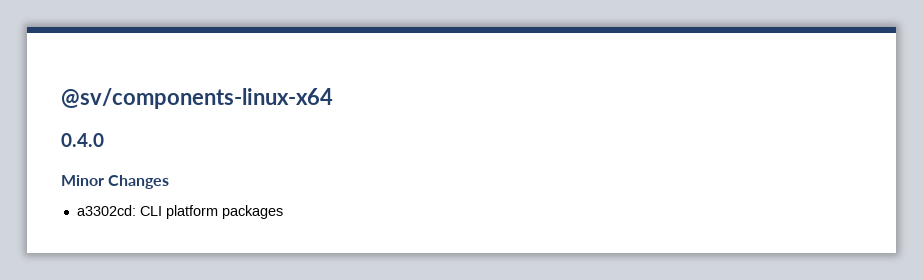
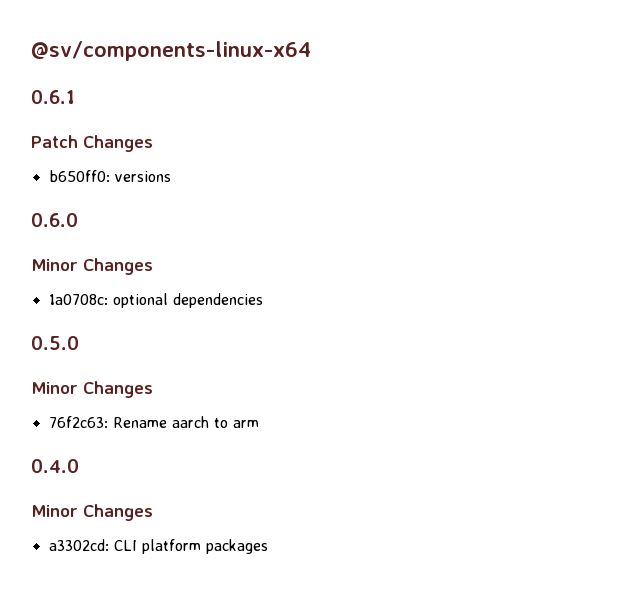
+ 0.6.1
+ Patch Changes
+ b650ff0: versions
+ 0.6.0
+ Minor Changes
+ 1a0708c: optional dependencies
+ 0.5.0
+ Minor Changes
+ 76f2c63: Rename aarch to arm

